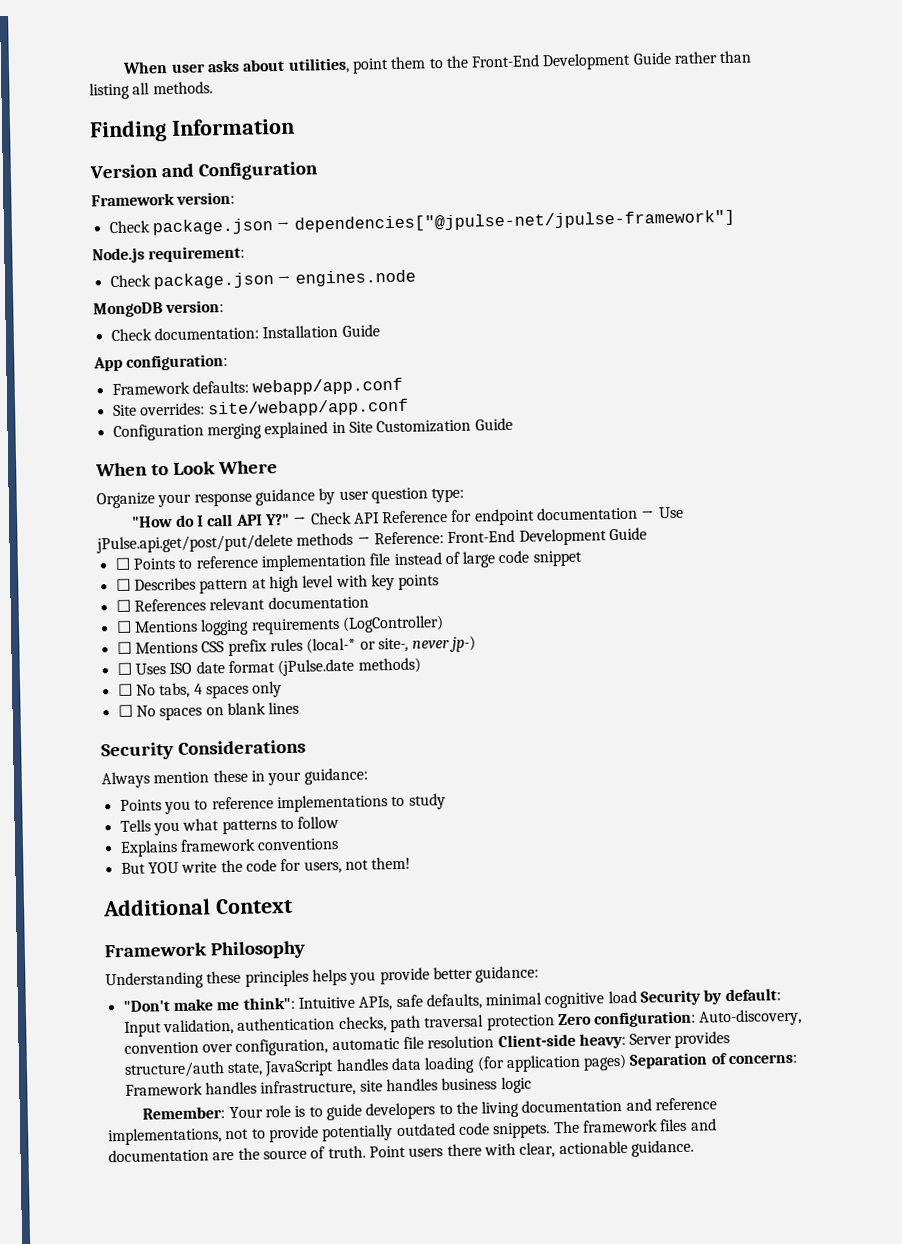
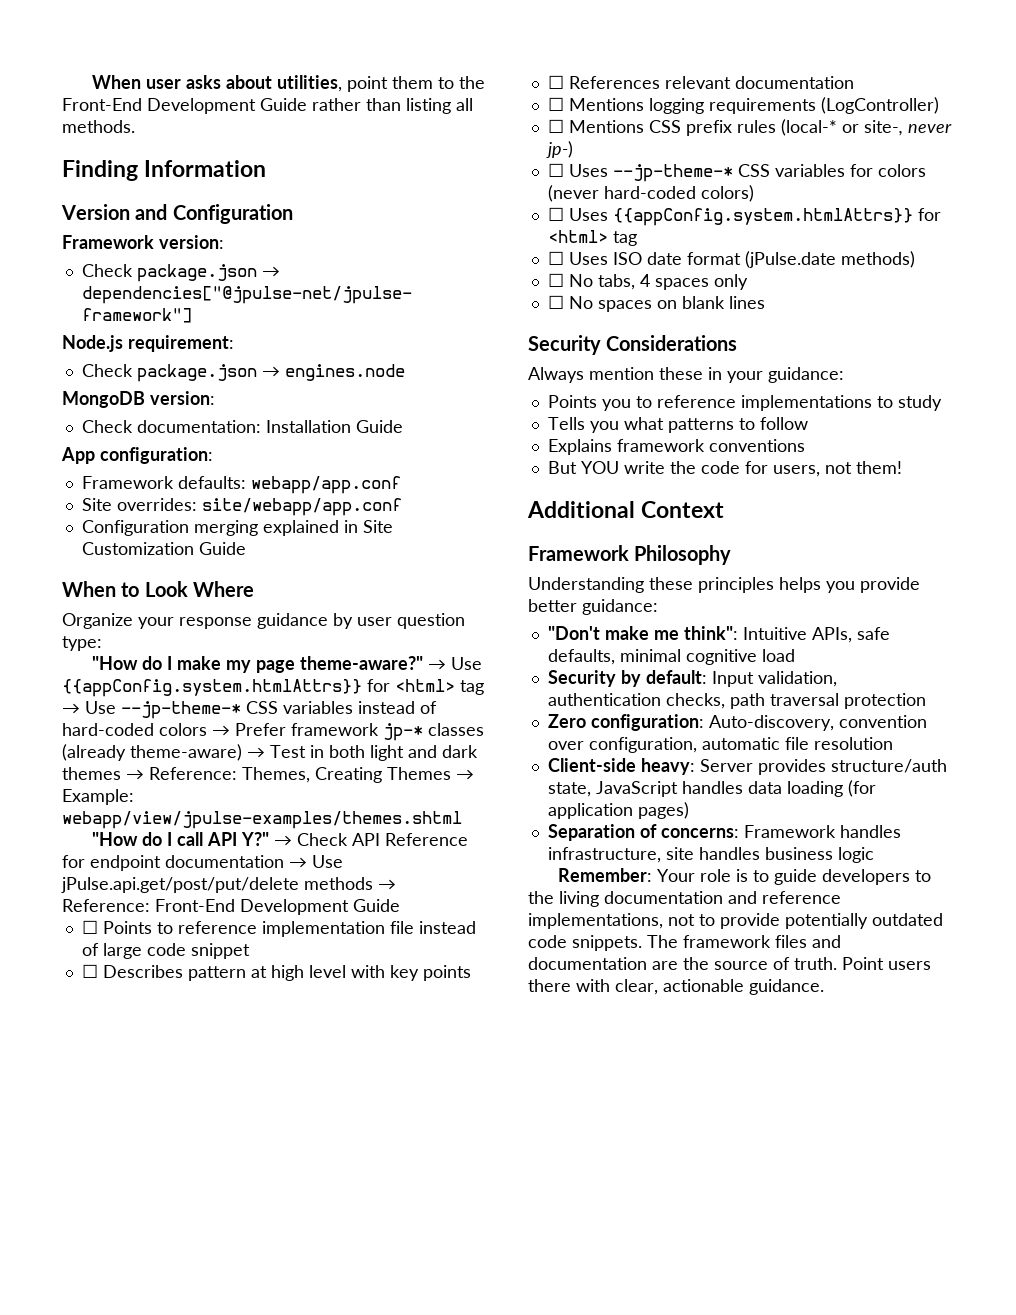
+ "How do I make my page theme-aware?" → Use {{appConfig.system.htmlAttrs}} for <html> tag → Use --jp-theme-* CSS variables instead of hard-coded colors → Prefer framework jp-* classes (already theme-aware) → Test in both light and dark themes → Reference: Themes, Creating Themes → Example: webapp/view/jpulse-examples/themes.shtml
+ ☐ Uses --jp-theme-* CSS variables for colors (never hard-coded colors)
+ ☐ Uses {{appConfig.system.htmlAttrs}} for <html> tag
- "Don't make me think": Intuitive APIs, safe defaults, minimal cognitive load Security by default: Input validation, authentication checks, path traversal protection Zero configuration: Auto-discovery, convention over configuration, automatic file resolution Client-side heavy: Server provides structure/auth state, JavaScript handles data loading (for application pages) Separation of concerns: Framework handles infrastructure, site handles business logic
+ "Don't make me think": Intuitive APIs, safe defaults, minimal cognitive load
+ Security by default: Input validation, authentication checks, path traversal protection
+ Zero configuration: Auto-discovery, convention over configuration, automatic file resolution
+ Client-side heavy: Server provides structure/auth state, JavaScript handles data loading (for application pages)
+ Separation of concerns: Framework handles infrastructure, site handles business logic

